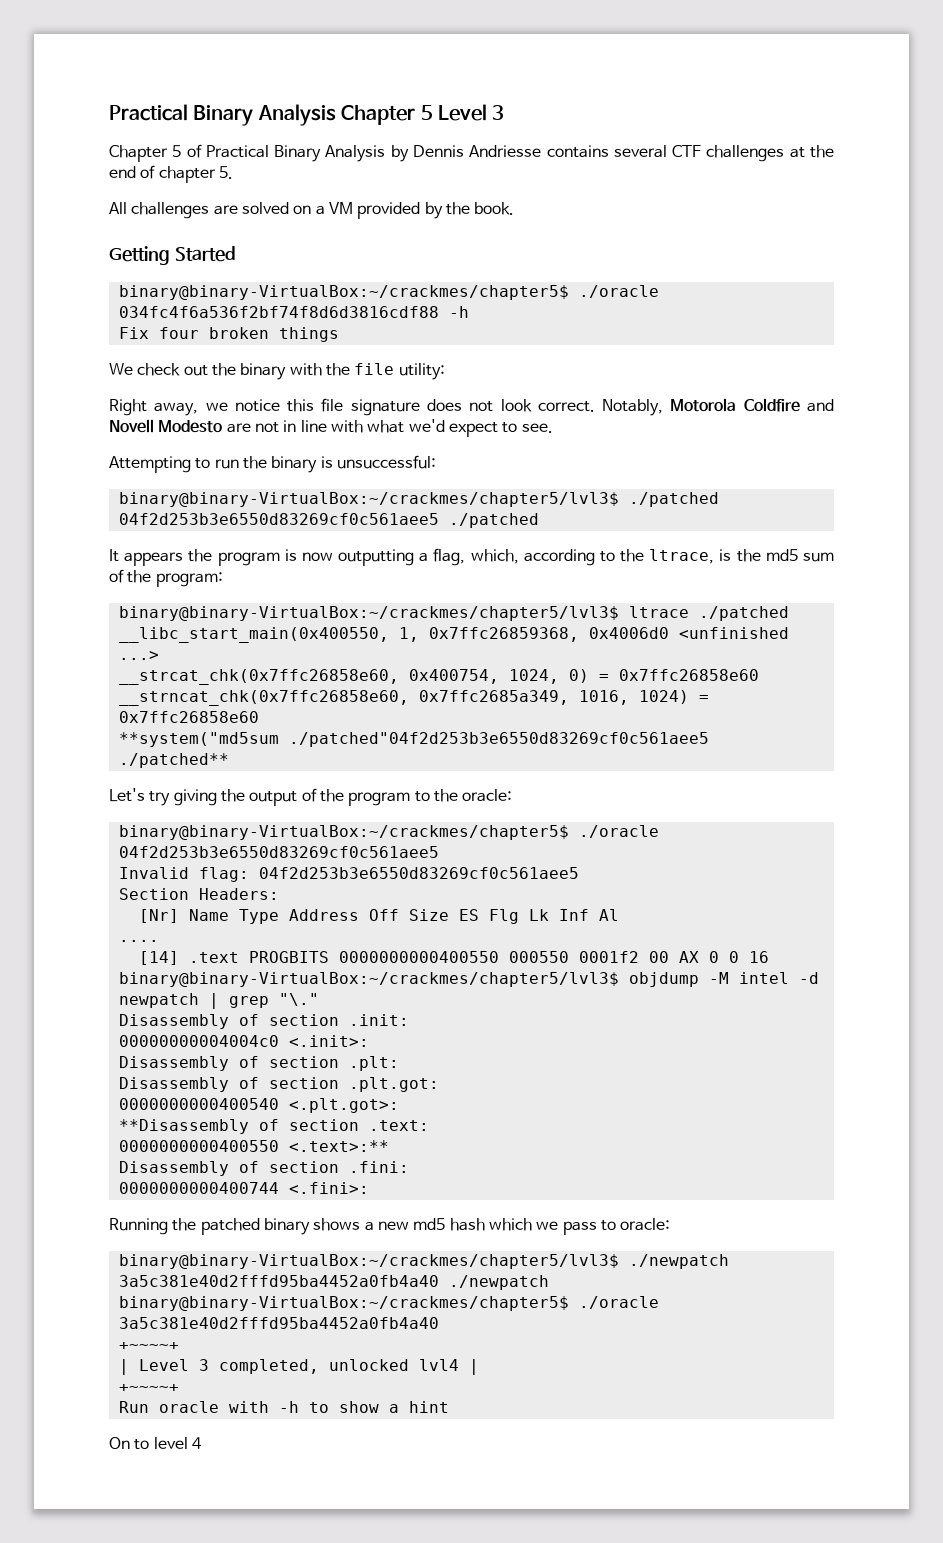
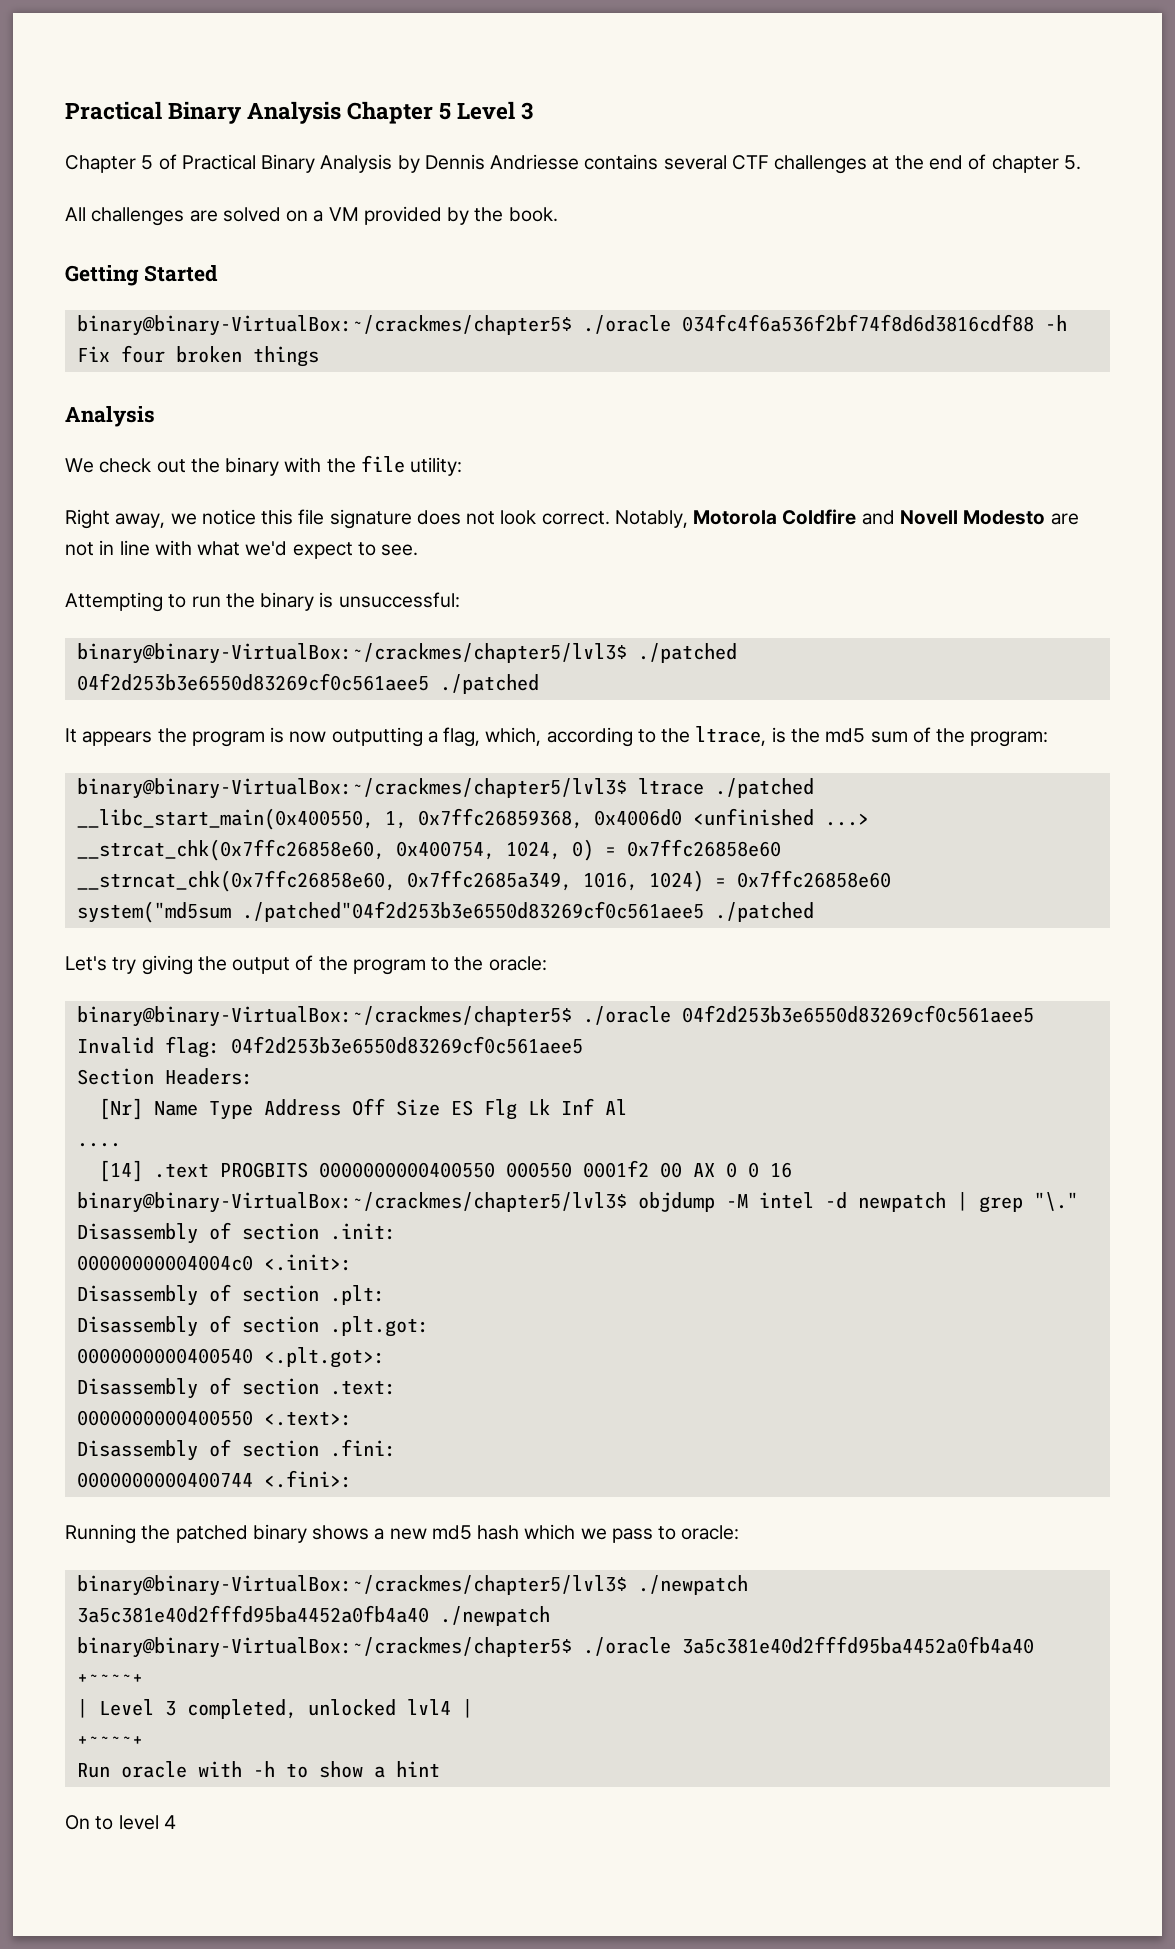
  Fix four broken things
+ Analysis
- **system("md5sum ./patched"04f2d253b3e6550d83269cf0c561aee5 ./patched**
+ system("md5sum ./patched"04f2d253b3e6550d83269cf0c561aee5 ./patched
- **Disassembly of section .text:
+ Disassembly of section .text:
- 0000000000400550 <.text>:**
+ 0000000000400550 <.text>:

